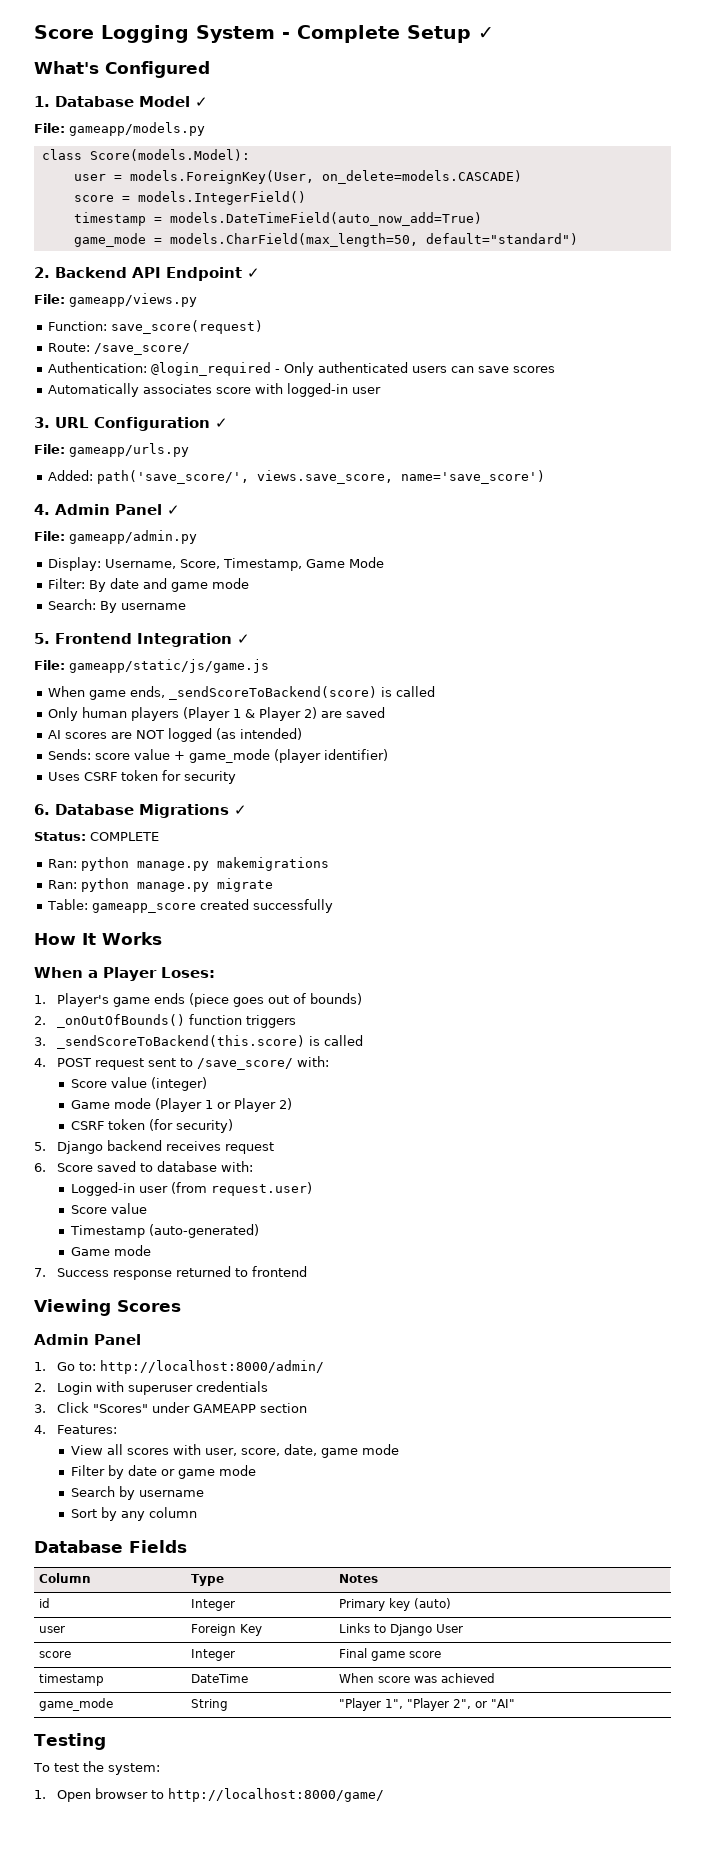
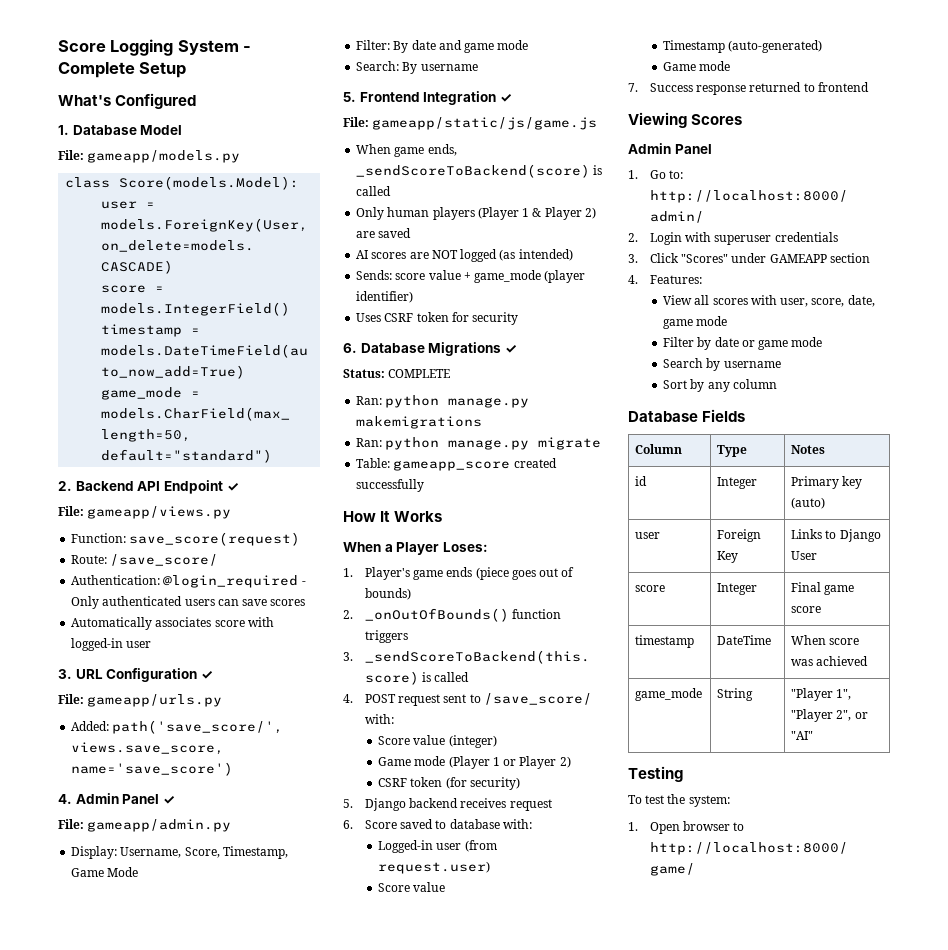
- Score Logging System - Complete Setup ✓
+ Score Logging System - Complete Setup
- 1. Database Model ✓
+ 1. Database Model

